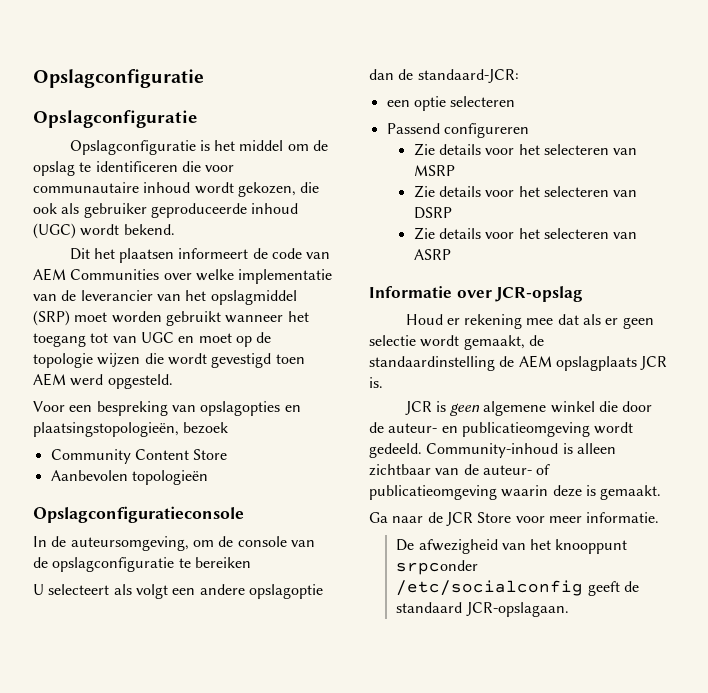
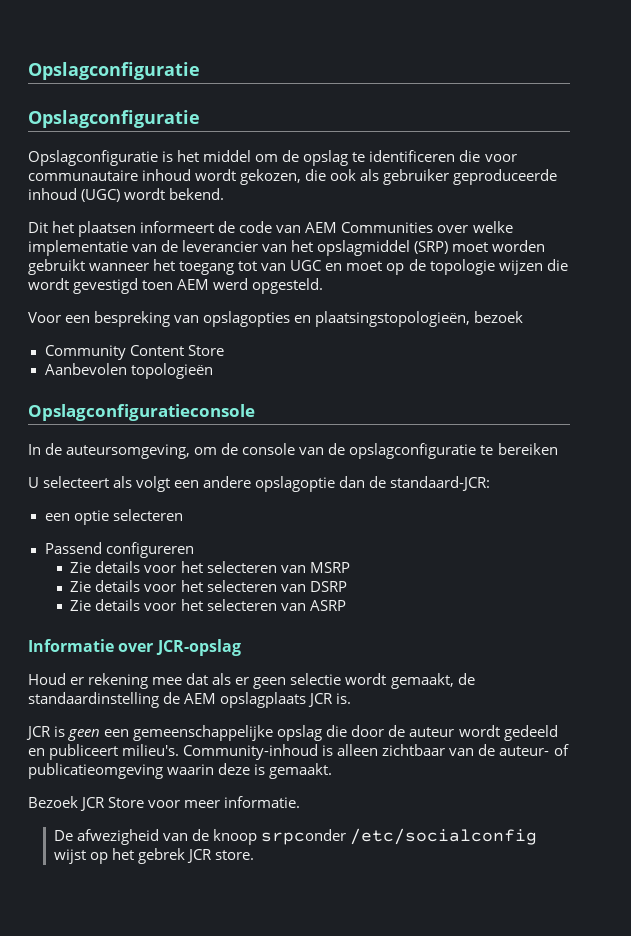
- JCR is geen algemene winkel die door de auteur- en publicatieomgeving wordt gedeeld.
+ JCR is geen een gemeenschappelijke opslag die door de auteur wordt gedeeld en publiceert milieu's.
- Ga naar de JCR Store voor meer informatie.
+ Bezoek JCR Store voor meer informatie.
- De afwezigheid van het knooppunt srpconder /etc/socialconfig geeft de standaard JCR-opslagaan.
+ De afwezigheid van de knoop srpconder /etc/socialconfig wijst op het gebrek JCR store.

